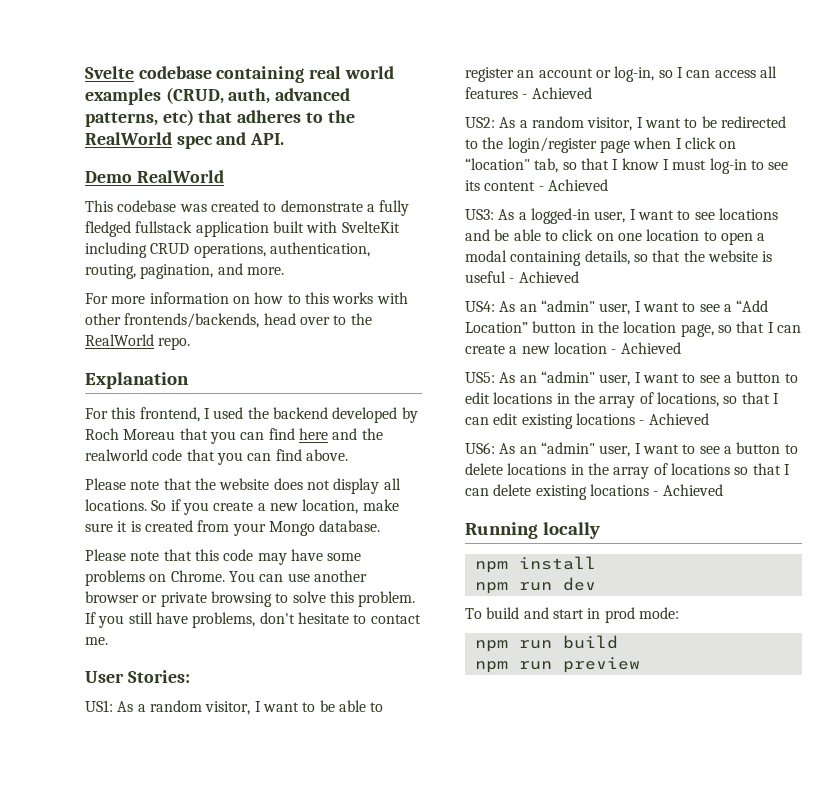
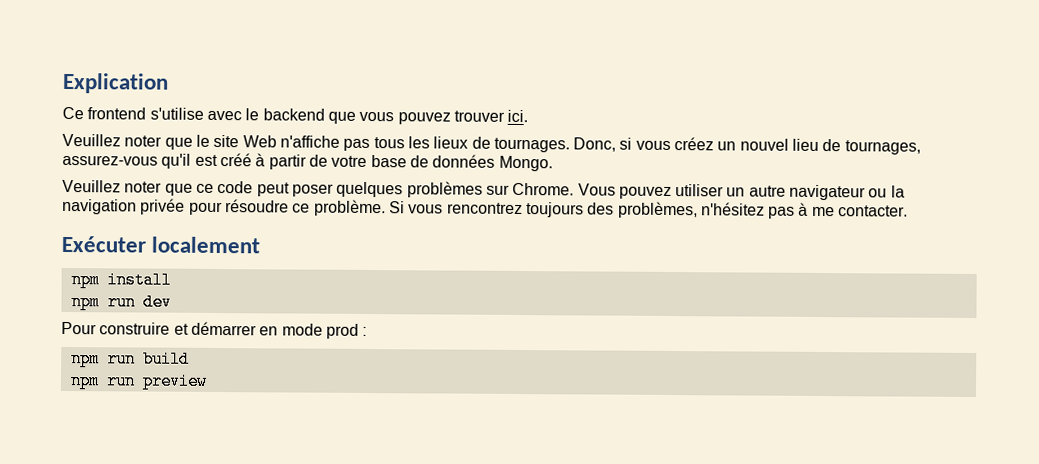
- Svelte codebase containing real world examples (CRUD, auth, advanced patterns, etc) that adheres to the RealWorld spec and API.
- Demo RealWorld
- This codebase was created to demonstrate a fully fledged fullstack application built with SvelteKit including CRUD operations, authentication, routing, pagination, and more.
- For more information on how to this works with other frontends/backends, head over to the RealWorld repo.
- Explanation
- For this frontend, I used the backend developed by Roch Moreau that you can find here and the realworld code that you can find above.
- Please note that the website does not display all locations. So if you create a new location, make sure it is created from your Mongo database.
- Please note that this code may have some problems on Chrome. You can use another browser or private browsing to solve this problem. If you still have problems, don't hesitate to contact me.
- User Stories:
- US1: As a random visitor, I want to be able to register an account or log-in, so I can access all features - Achieved
- US2: As a random visitor, I want to be redirected to the login/register page when I click on “location" tab, so that I know I must log-in to see its content - Achieved
- US3: As a logged-in user, I want to see locations and be able to click on one location to open a modal containing details, so that the website is useful - Achieved
- US4: As an “admin" user, I want to see a “Add Location” button in the location page, so that I can create a new location - Achieved
- US5: As an “admin" user, I want to see a button to edit locations in the array of locations, so that I can edit existing locations - Achieved
- US6: As an “admin" user, I want to see a button to delete locations in the array of locations so that I can delete existing locations - Achieved
- Running locally
+ Explication
+ Ce frontend s'utilise avec le backend que vous pouvez trouver ici.
+ Veuillez noter que le site Web n'affiche pas tous les lieux de tournages. Donc, si vous créez un nouvel lieu de tournages, assurez-vous qu'il est créé à partir de votre base de données Mongo.
+ Veuillez noter que ce code peut poser quelques problèmes sur Chrome. Vous pouvez utiliser un autre navigateur ou la navigation privée pour résoudre ce problème. Si vous rencontrez toujours des problèmes, n'hésitez pas à me contacter.
+ Exécuter localement
- To build and start in prod mode:
+ Pour construire et démarrer en mode prod :

